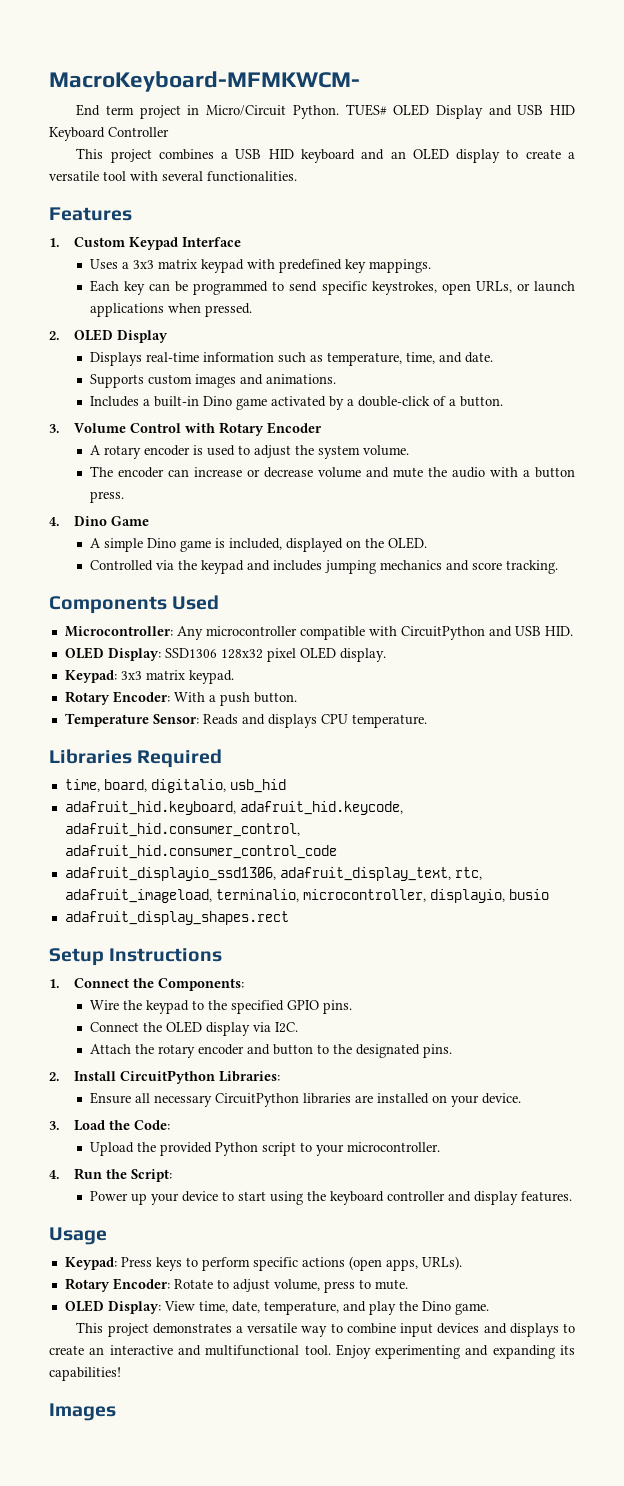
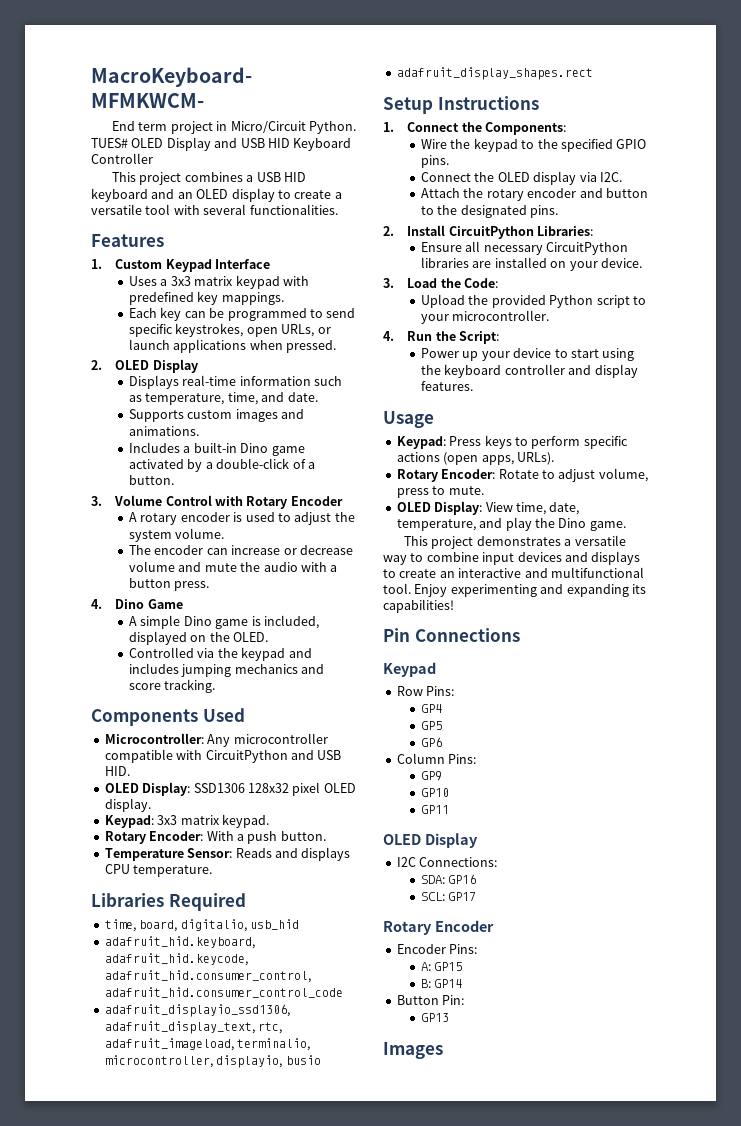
+ Pin Connections
+ Keypad
+ Row Pins:
+ GP4
+ GP5
+ GP6
+ Column Pins:
+ GP9
+ GP10
+ GP11
+ OLED Display
+ I2C Connections:
+ SDA: GP16
+ SCL: GP17
+ Rotary Encoder
+ Encoder Pins:
+ A: GP15
+ B: GP14
+ Button Pin:
+ GP13

